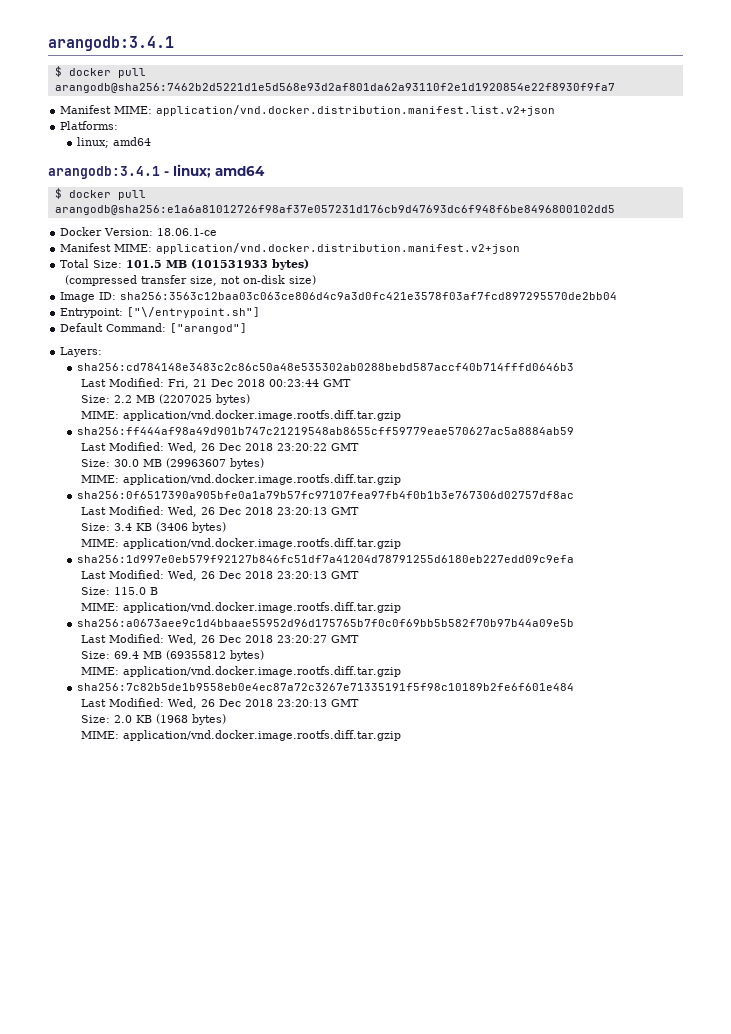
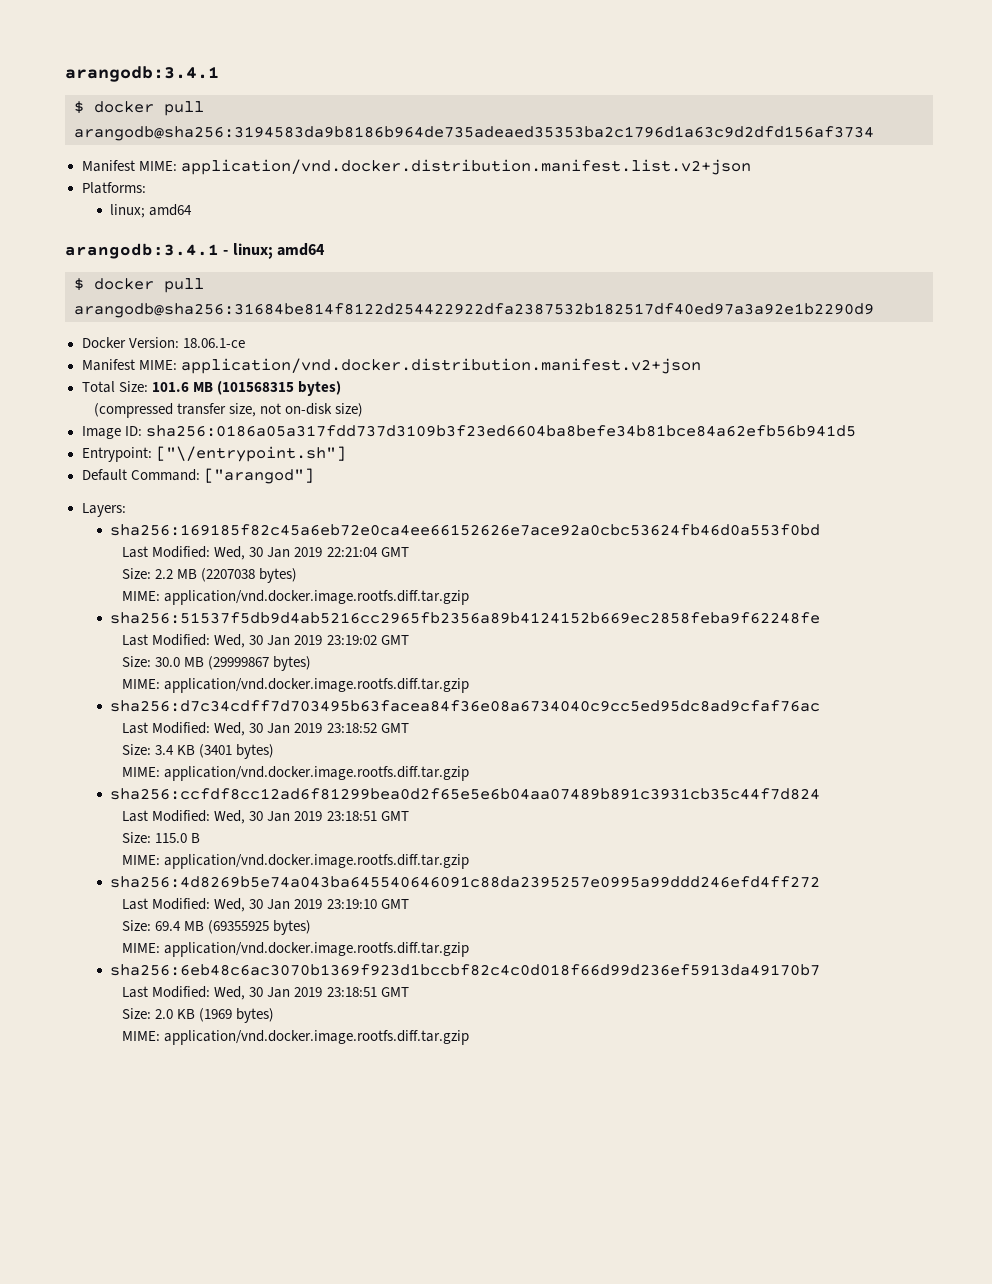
- $ docker pull arangodb@sha256:7462b2d5221d1e5d568e93d2af801da62a93110f2e1d1920854e22f8930f9fa7
+ $ docker pull arangodb@sha256:3194583da9b8186b964de735adeaed35353ba2c1796d1a63c9d2dfd156af3734
- $ docker pull arangodb@sha256:e1a6a81012726f98af37e057231d176cb9d47693dc6f948f6be8496800102dd5
+ $ docker pull arangodb@sha256:31684be814f8122d254422922dfa2387532b182517df40ed97a3a92e1b2290d9
- Total Size: 101.5 MB (101531933 bytes)
+ Total Size: 101.6 MB (101568315 bytes)
- Image ID: sha256:3563c12baa03c063ce806d4c9a3d0fc421e3578f03af7fcd897295570de2bb04
+ Image ID: sha256:0186a05a317fdd737d3109b3f23ed6604ba8befe34b81bce84a62efb56b941d5
- sha256:cd784148e3483c2c86c50a48e535302ab0288bebd587accf40b714fffd0646b3
- Last Modified: Fri, 21 Dec 2018 00:23:44 GMT
+ sha256:169185f82c45a6eb72e0ca4ee66152626e7ace92a0cbc53624fb46d0a553f0bd
+ Last Modified: Wed, 30 Jan 2019 22:21:04 GMT
- Size: 2.2 MB (2207025 bytes)
+ Size: 2.2 MB (2207038 bytes)
  MIME: application/vnd.docker.image.rootfs.diff.tar.gzip
- sha256:ff444af98a49d901b747c21219548ab8655cff59779eae570627ac5a8884ab59
- Last Modified: Wed, 26 Dec 2018 23:20:22 GMT
+ sha256:51537f5db9d4ab5216cc2965fb2356a89b4124152b669ec2858feba9f62248fe
+ Last Modified: Wed, 30 Jan 2019 23:19:02 GMT
- Size: 30.0 MB (29963607 bytes)
+ Size: 30.0 MB (29999867 bytes)
  MIME: application/vnd.docker.image.rootfs.diff.tar.gzip
- sha256:0f6517390a905bfe0a1a79b57fc97107fea97fb4f0b1b3e767306d02757df8ac
- Last Modified: Wed, 26 Dec 2018 23:20:13 GMT
+ sha256:d7c34cdff7d703495b63facea84f36e08a6734040c9cc5ed95dc8ad9cfaf76ac
+ Last Modified: Wed, 30 Jan 2019 23:18:52 GMT
- Size: 3.4 KB (3406 bytes)
+ Size: 3.4 KB (3401 bytes)
  MIME: application/vnd.docker.image.rootfs.diff.tar.gzip
- sha256:1d997e0eb579f92127b846fc51df7a41204d78791255d6180eb227edd09c9efa
- Last Modified: Wed, 26 Dec 2018 23:20:13 GMT
+ sha256:ccfdf8cc12ad6f81299bea0d2f65e5e6b04aa07489b891c3931cb35c44f7d824
+ Last Modified: Wed, 30 Jan 2019 23:18:51 GMT
- sha256:a0673aee9c1d4bbaae55952d96d175765b7f0c0f69bb5b582f70b97b44a09e5b
- Last Modified: Wed, 26 Dec 2018 23:20:27 GMT
+ sha256:4d8269b5e74a043ba645540646091c88da2395257e0995a99ddd246efd4ff272
+ Last Modified: Wed, 30 Jan 2019 23:19:10 GMT
- Size: 69.4 MB (69355812 bytes)
+ Size: 69.4 MB (69355925 bytes)
  MIME: application/vnd.docker.image.rootfs.diff.tar.gzip
- sha256:7c82b5de1b9558eb0e4ec87a72c3267e71335191f5f98c10189b2fe6f601e484
- Last Modified: Wed, 26 Dec 2018 23:20:13 GMT
+ sha256:6eb48c6ac3070b1369f923d1bccbf82c4c0d018f66d99d236ef5913da49170b7
+ Last Modified: Wed, 30 Jan 2019 23:18:51 GMT
- Size: 2.0 KB (1968 bytes)
+ Size: 2.0 KB (1969 bytes)

